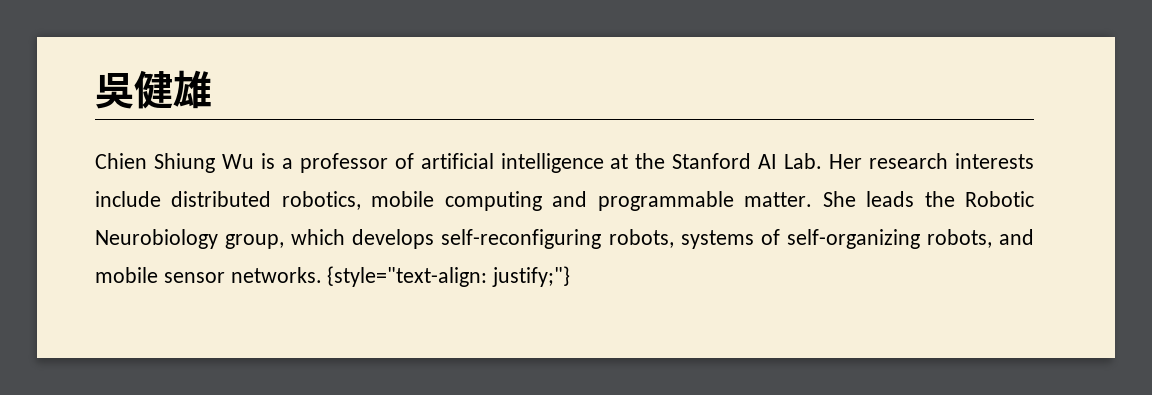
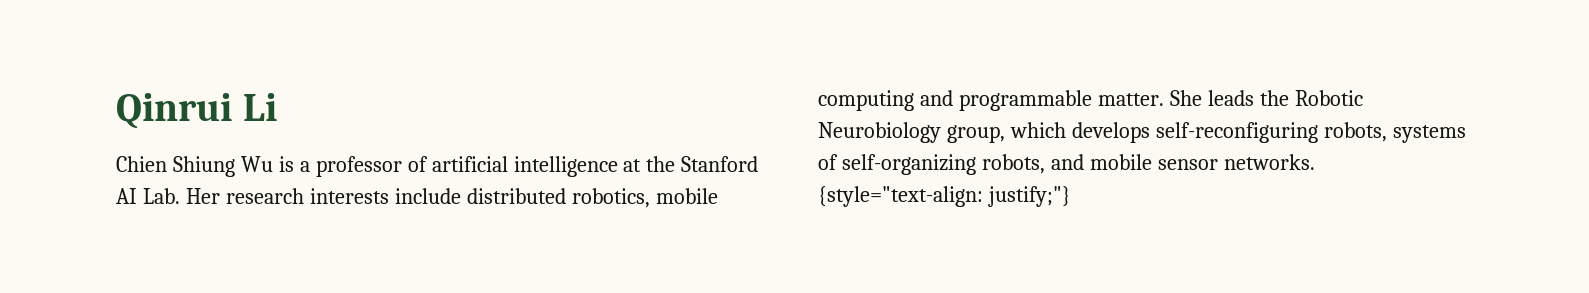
- 吳健雄
+ Qinrui Li

